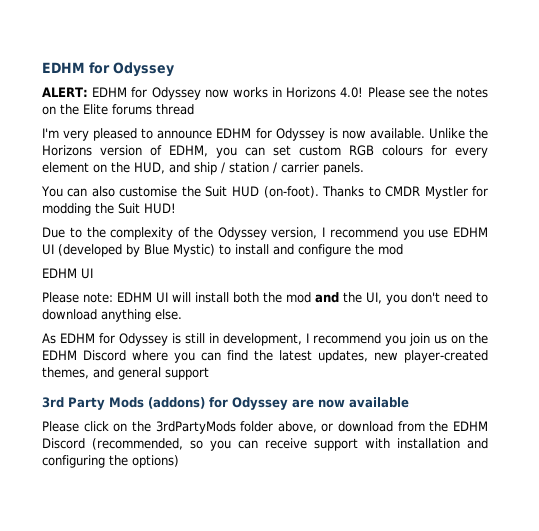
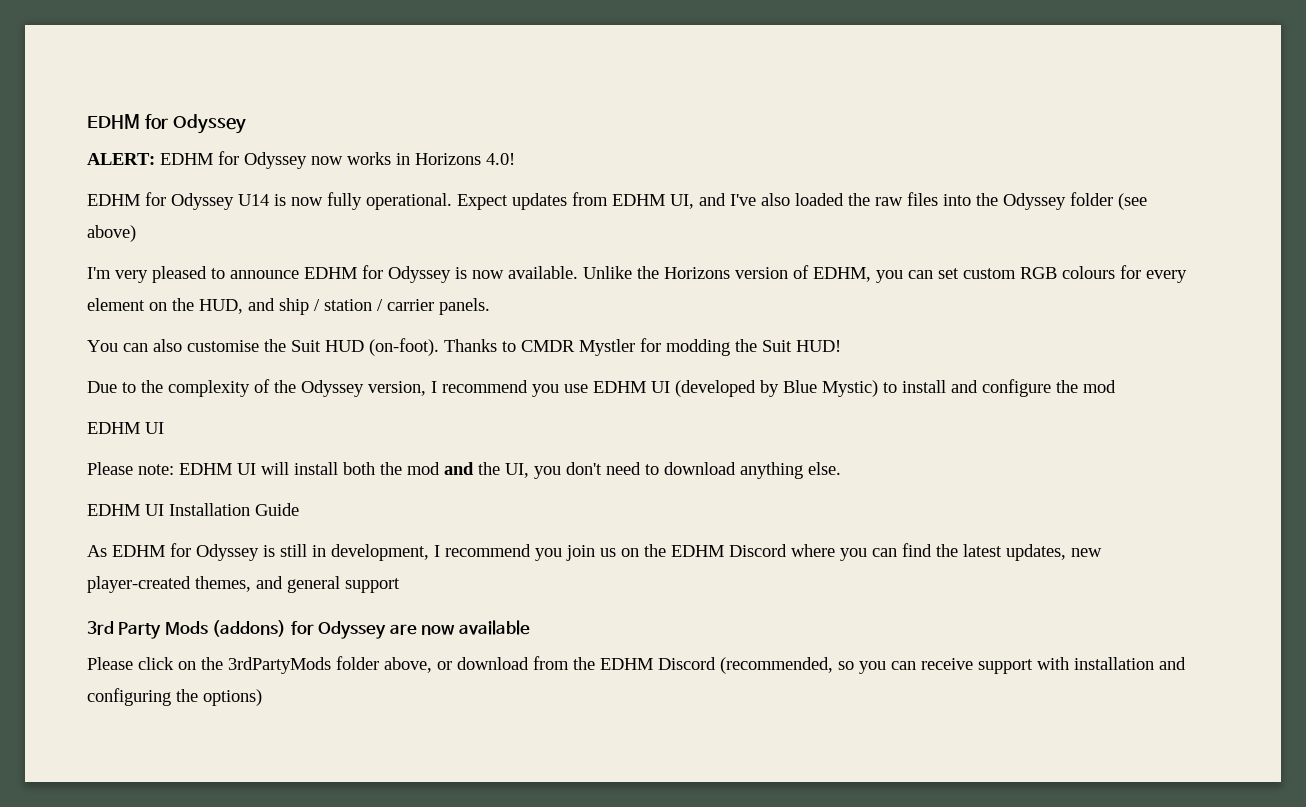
- ALERT: EDHM for Odyssey now works in Horizons 4.0! Please see the notes on the Elite forums thread
+ ALERT: EDHM for Odyssey now works in Horizons 4.0!
+ EDHM for Odyssey U14 is now fully operational. Expect updates from EDHM UI, and I've also loaded the raw files into the Odyssey folder (see above)
+ EDHM UI Installation Guide

